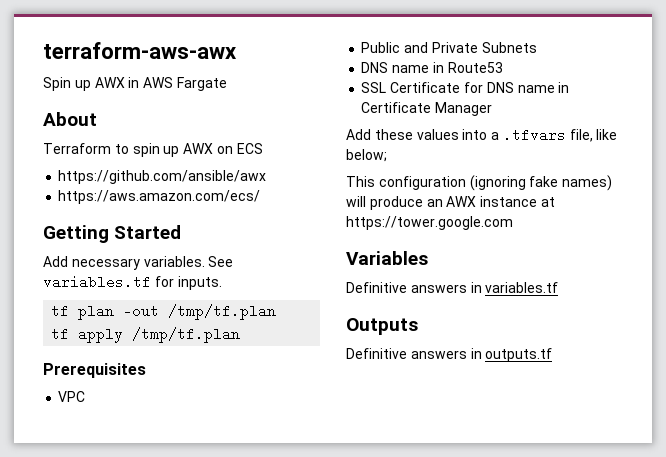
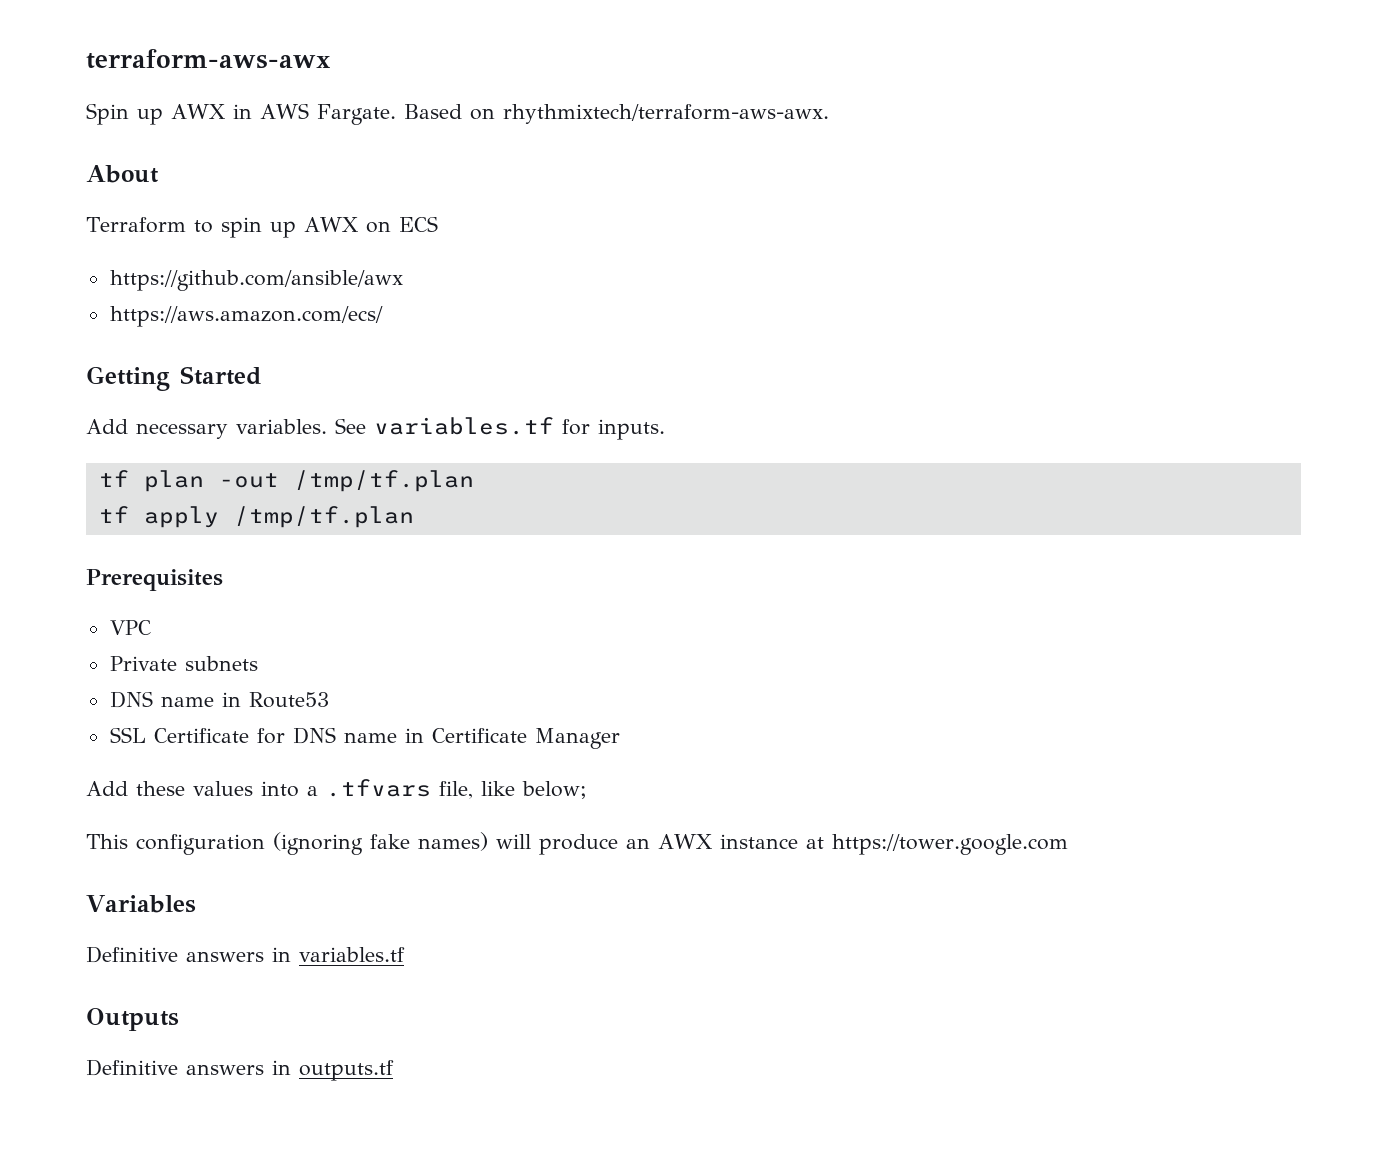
- Spin up AWX in AWS Fargate
+ Spin up AWX in AWS Fargate. Based on rhythmixtech/terraform-aws-awx.
- Public and Private Subnets
+ Private subnets

